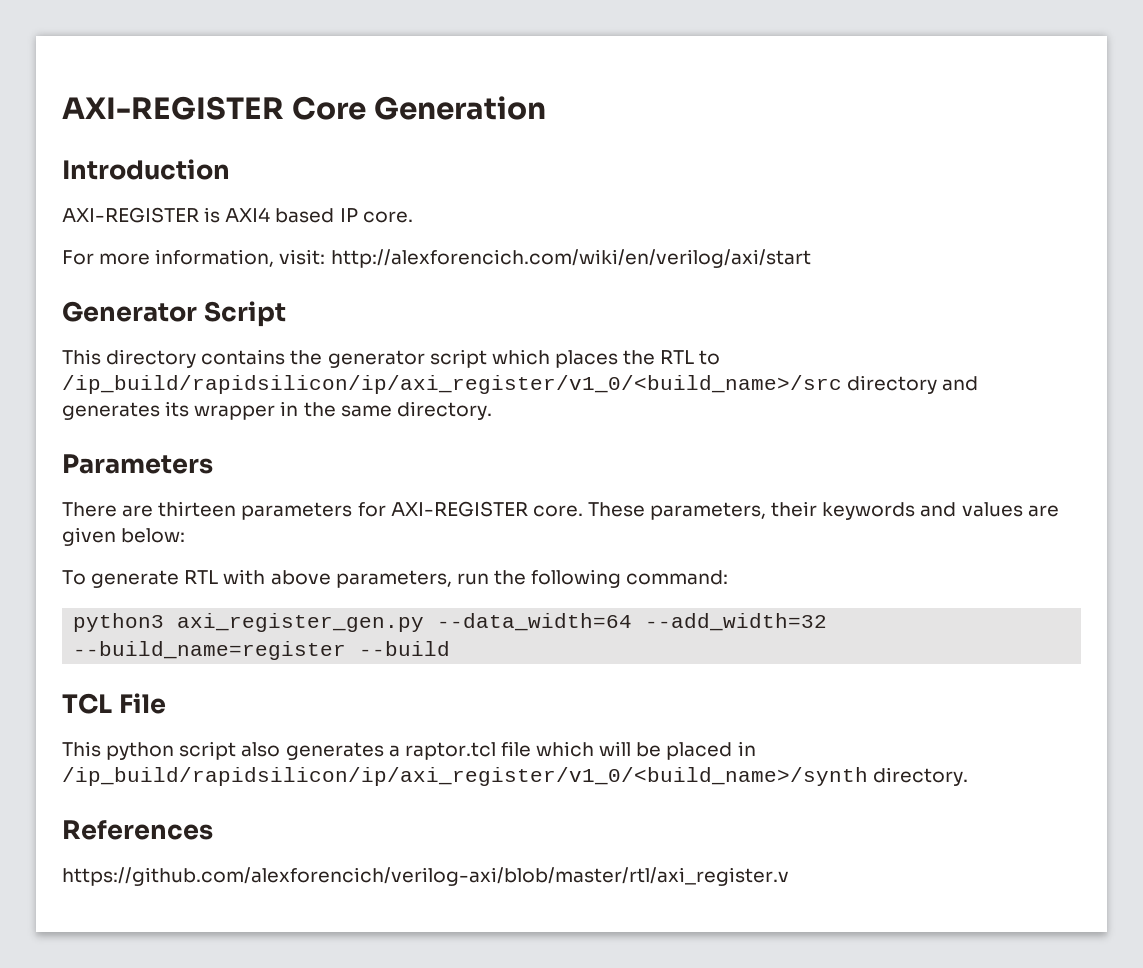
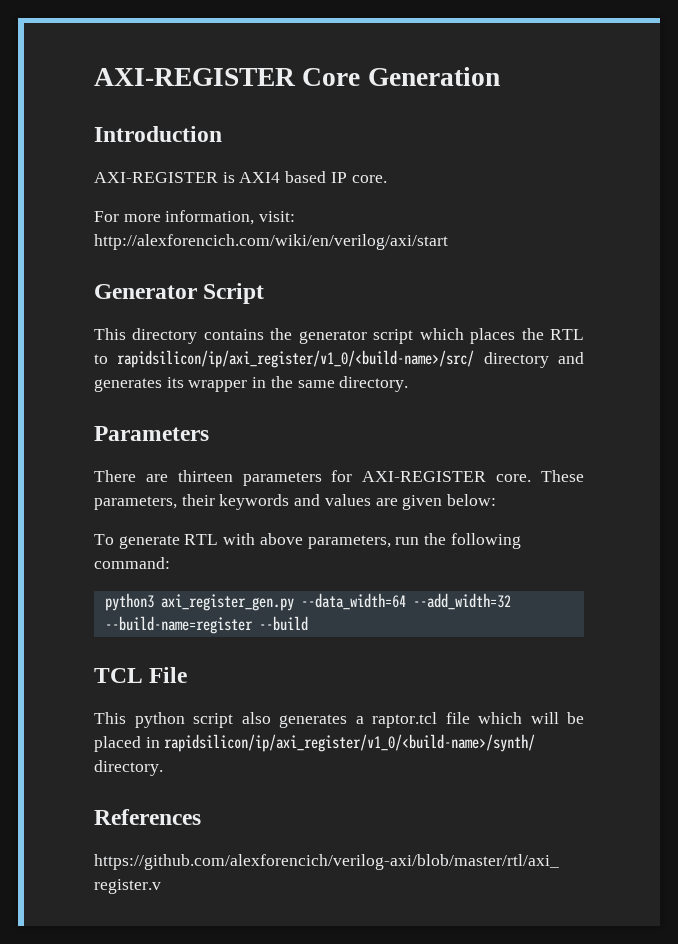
- This directory contains the generator script which places the RTL to /ip_build/rapidsilicon/ip/axi_register/v1_0/<build_name>/src directory and generates its wrapper in the same directory.
+ This directory contains the generator script which places the RTL to rapidsilicon/ip/axi_register/v1_0/<build-name>/src/ directory and generates its wrapper in the same directory.
- python3 axi_register_gen.py --data_width=64 --add_width=32 --build_name=register --build
+ python3 axi_register_gen.py --data_width=64 --add_width=32 --build-name=register --build
- This python script also generates a raptor.tcl file which will be placed in /ip_build/rapidsilicon/ip/axi_register/v1_0/<build_name>/synth directory.
+ This python script also generates a raptor.tcl file which will be placed in rapidsilicon/ip/axi_register/v1_0/<build-name>/synth/ directory.

